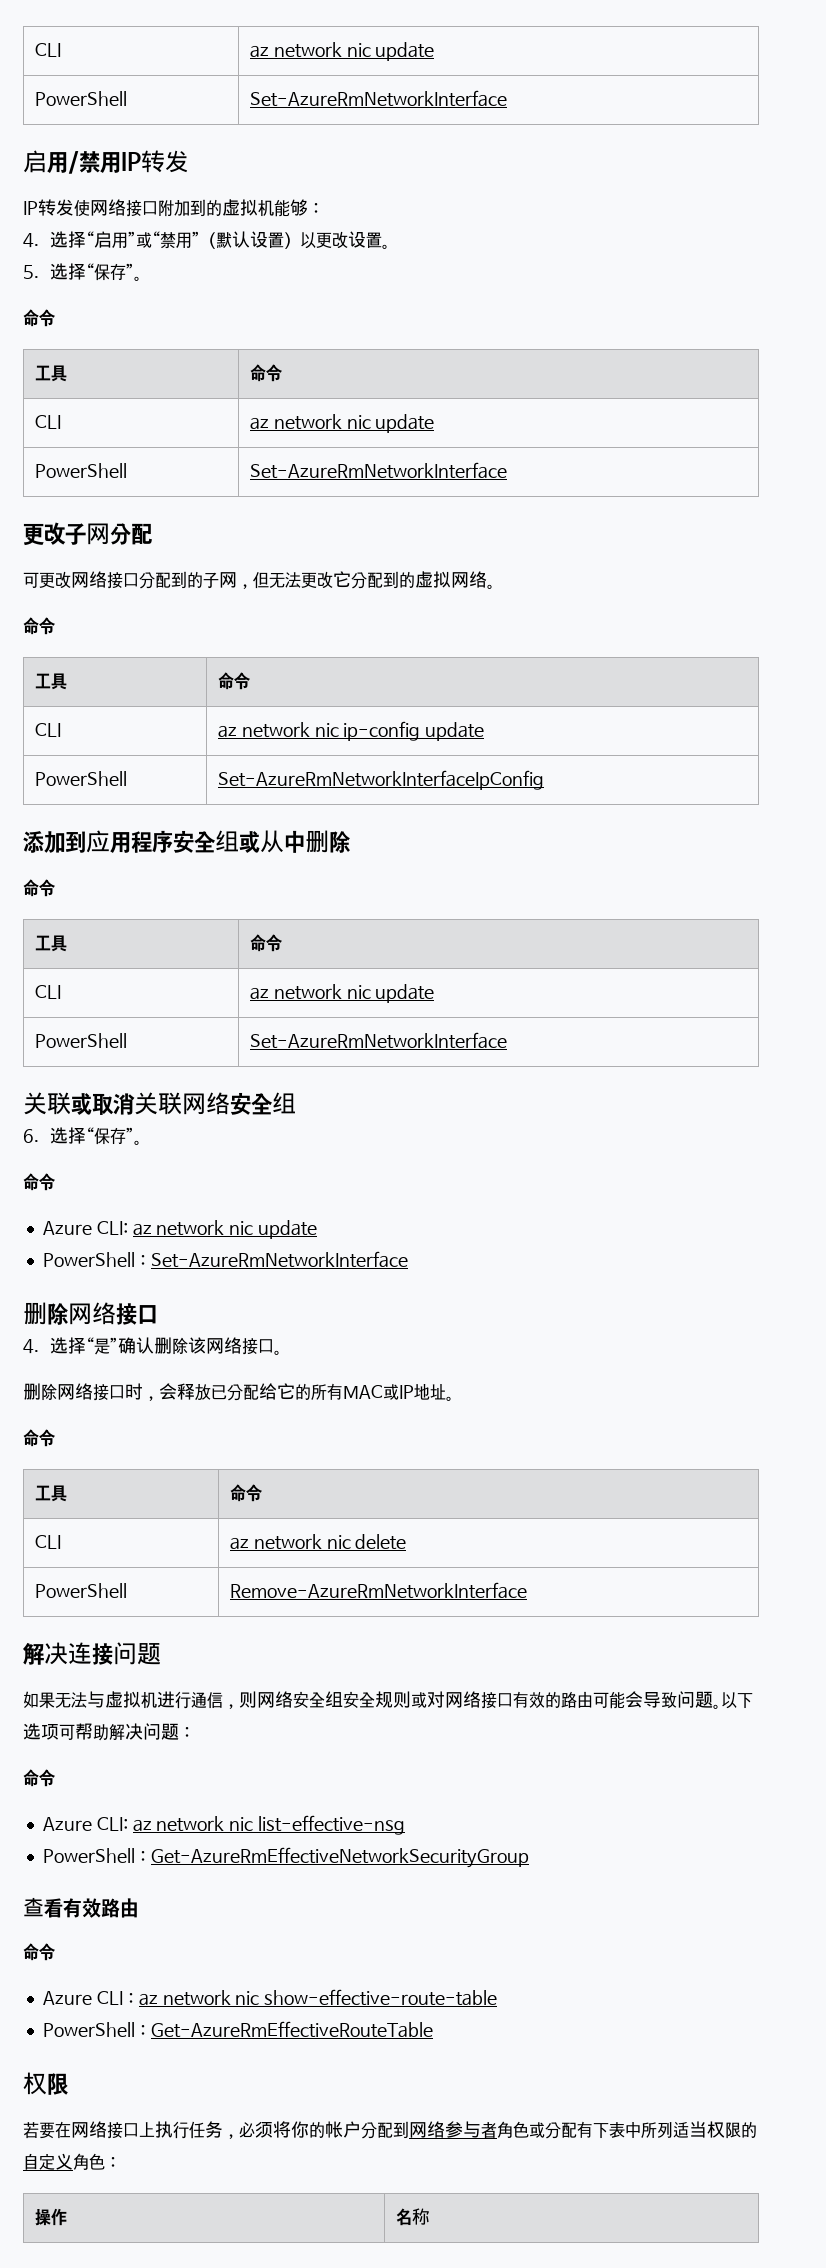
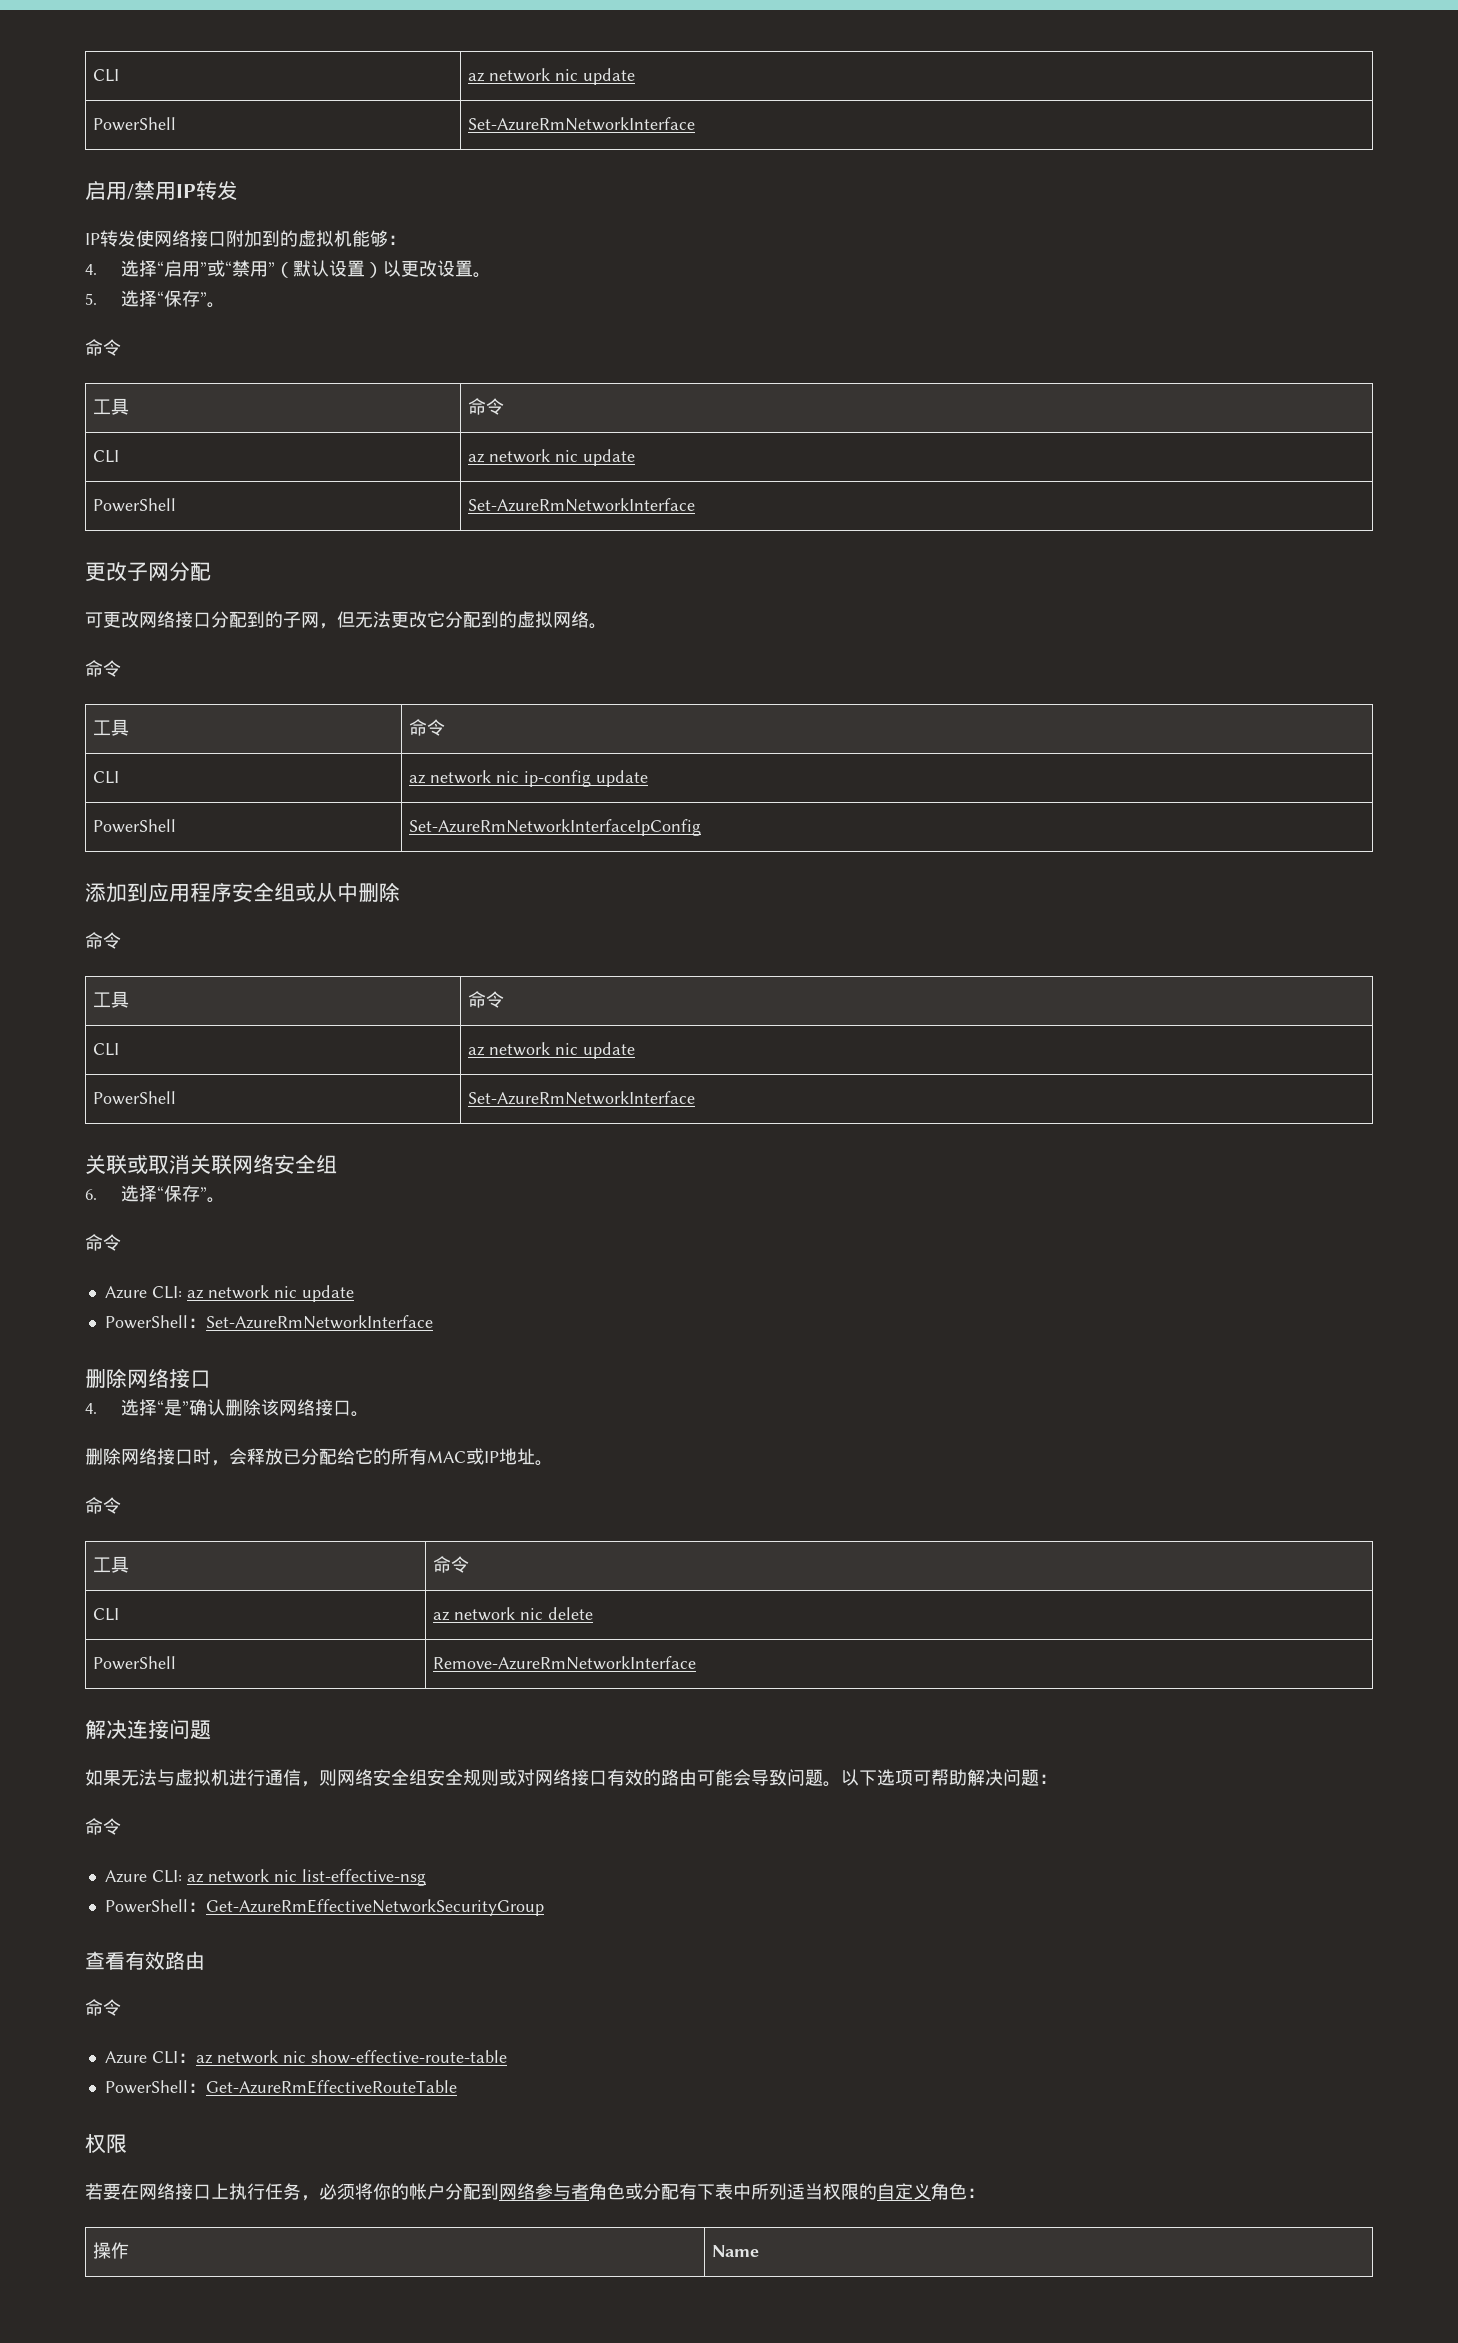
- 操作 | 名称
+ 操作 | Name

